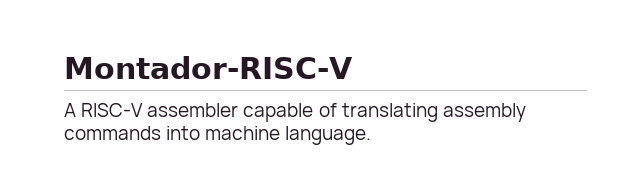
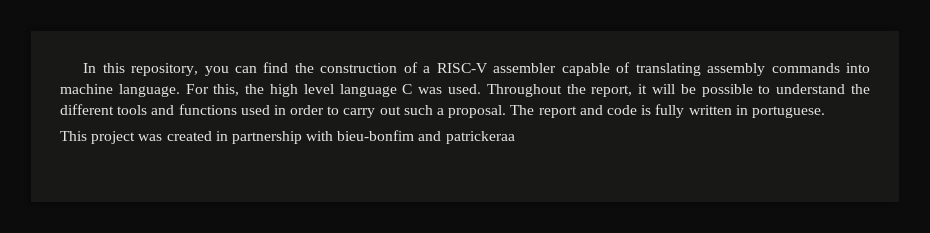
- Montador-RISC-V
- A RISC-V assembler capable of translating assembly commands into machine language.
+ In this repository, you can find the construction of a RISC-V assembler capable of translating assembly commands into machine language.
+ For this, the high level language C was used. Throughout the report, it will be possible to understand the different tools and functions used in order to carry out such a proposal. The report and code is fully written in portuguese.
+ This project was created in partnership with bieu-bonfim and patrickeraa

